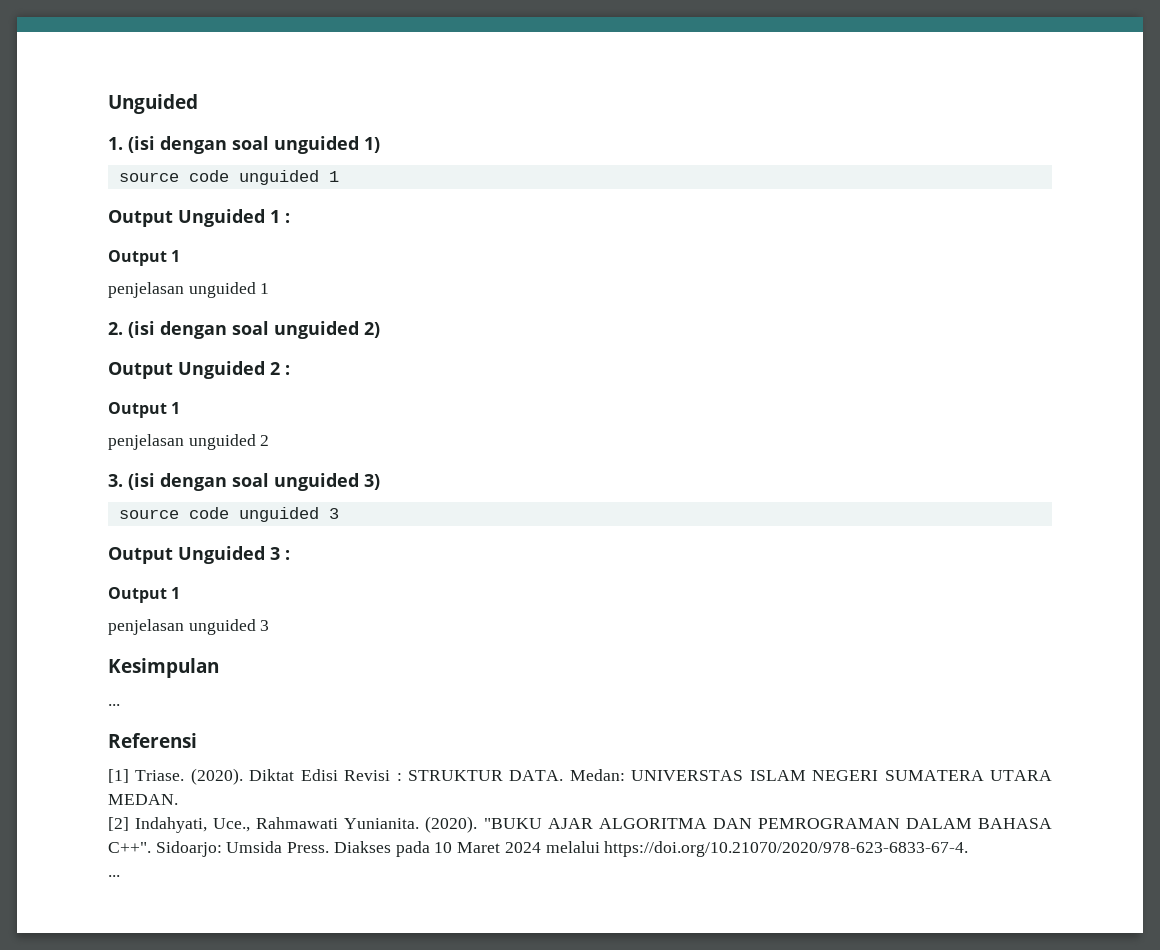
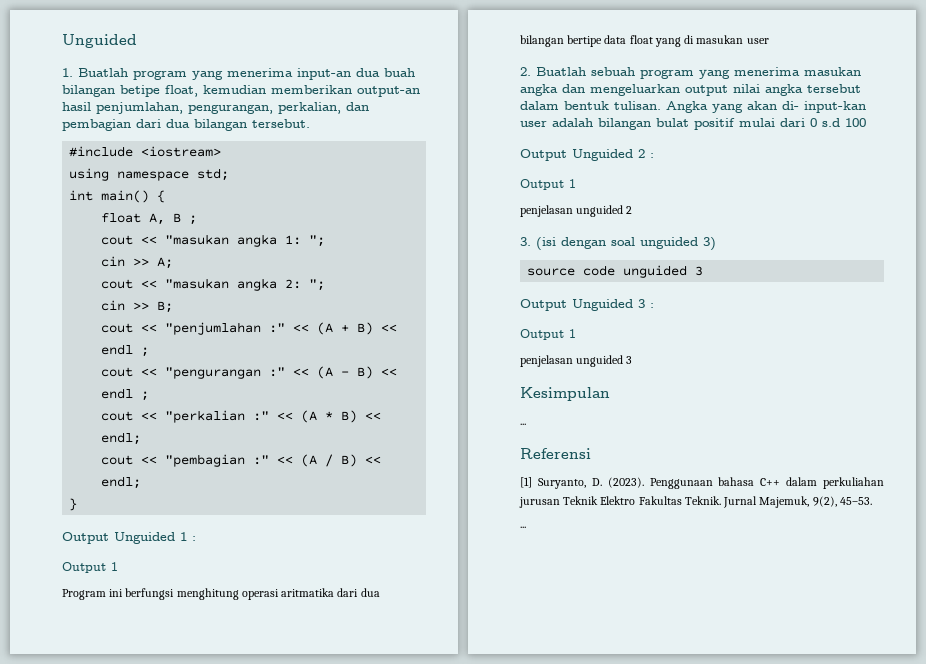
- 1. (isi dengan soal unguided 1)
- source code unguided 1
+ 1. Buatlah program yang menerima input-an dua buah bilangan betipe float, kemudian memberikan output-an hasil penjumlahan, pengurangan, perkalian, dan pembagian dari dua bilangan tersebut.
+ #include <iostream>
+ using namespace std;
+ int main() {
+ float A, B ;
+ cout << "masukan angka 1: ";
+ cin >> A;
+ cout << "masukan angka 2: ";
+ cin >> B;
+ cout << "penjumlahan :" << (A + B) << endl ;
+ cout << "pengurangan :" << (A - B) << endl ;
+ cout << "perkalian :" << (A * B) << endl;
+ cout << "pembagian :" << (A / B) << endl;
+ }
- penjelasan unguided 1
- 2. (isi dengan soal unguided 2)
+ Program ini berfungsi menghitung operasi aritmatika dari dua bilangan bertipe data float yang di masukan user
+ 2. Buatlah sebuah program yang menerima masukan angka dan mengeluarkan output nilai angka tersebut dalam bentuk tulisan. Angka yang akan di- input-kan user adalah bilangan bulat positif mulai dari 0 s.d 100
- [1] Triase. (2020). Diktat Edisi Revisi : STRUKTUR DATA. Medan: UNIVERSTAS ISLAM NEGERI SUMATERA UTARA MEDAN.
- [2] Indahyati, Uce., Rahmawati Yunianita. (2020). "BUKU AJAR ALGORITMA DAN PEMROGRAMAN DALAM BAHASA C++". Sidoarjo: Umsida Press. Diakses pada 10 Maret 2024 melalui https://doi.org/10.21070/2020/978-623-6833-67-4.
+ [1] Suryanto, D. (2023). Penggunaan bahasa C++ dalam perkuliahan jurusan Teknik Elektro Fakultas Teknik. Jurnal Majemuk, 9(2), 45–53.

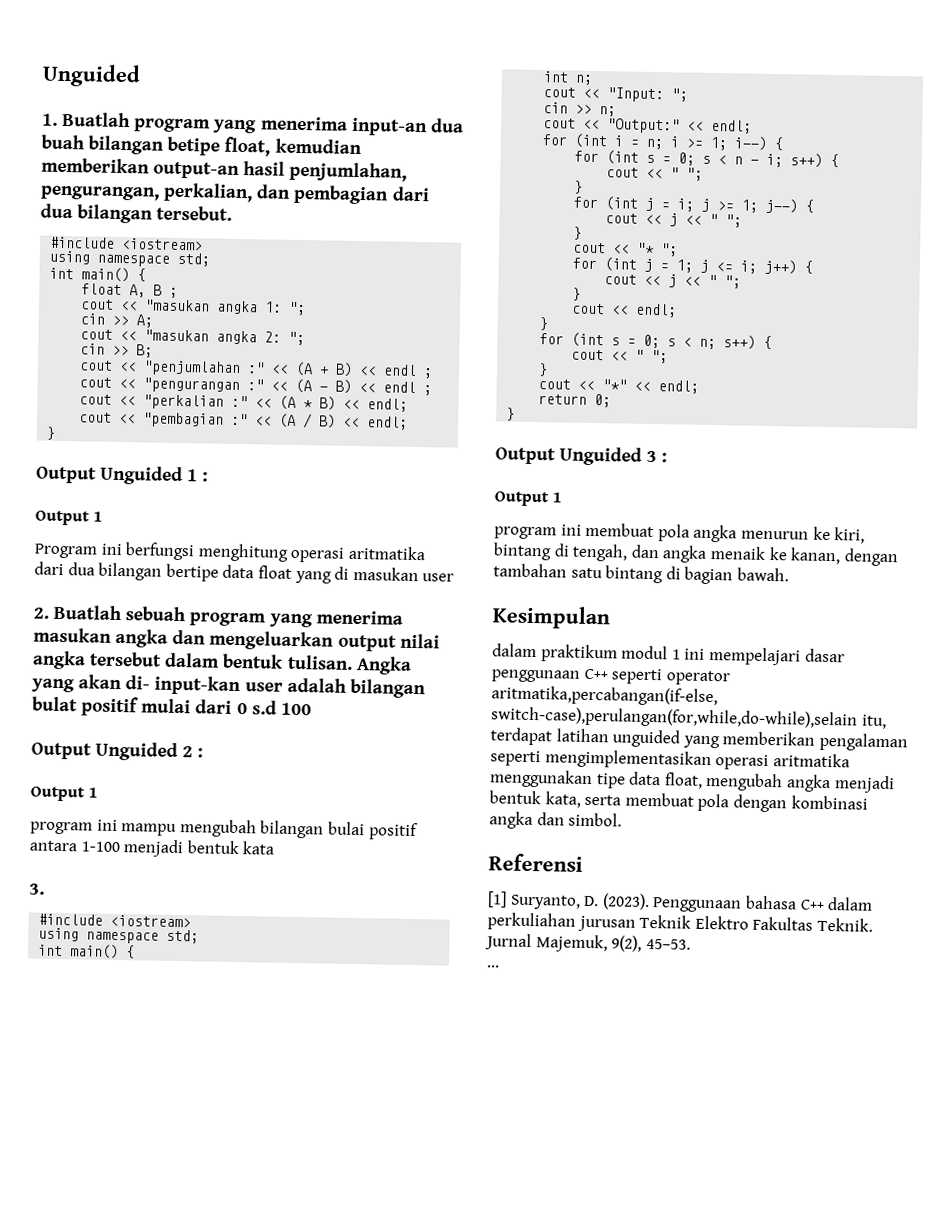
- penjelasan unguided 2
- 3. (isi dengan soal unguided 3)
- source code unguided 3
+ program ini mampu mengubah bilangan bulai positif antara 1-100 menjadi bentuk kata
+ 3.
+ #include <iostream>
+ using namespace std;
+ int main() {
+ int n;
+ cout << "Input: ";
+ cin >> n;
+ cout << "Output:" << endl;
+ for (int i = n; i >= 1; i--) {
+ for (int s = 0; s < n - i; s++) {
+ cout << " ";
+ }
+ for (int j = i; j >= 1; j--) {
+ cout << j << " ";
+ }
+ cout << "* ";
+ for (int j = 1; j <= i; j++) {
+ cout << j << " ";
+ }
+ cout << endl;
+ }
+ for (int s = 0; s < n; s++) {
+ cout << " ";
+ }
+ cout << "*" << endl;
+ return 0;
+ }
- penjelasan unguided 3
+ program ini membuat pola angka menurun ke kiri, bintang di tengah, dan angka menaik ke kanan, dengan tambahan satu bintang di bagian bawah.
  Kesimpulan
- ...
+ dalam praktikum modul 1 ini mempelajari dasar penggunaan C++ seperti operator aritmatika,percabangan(if-else, switch-case),perulangan(for,while,do-while),selain itu, terdapat latihan unguided yang memberikan pengalaman seperti mengimplementasikan operasi aritmatika menggunakan tipe data float, mengubah angka menjadi bentuk kata, serta membuat pola dengan kombinasi angka dan simbol.

